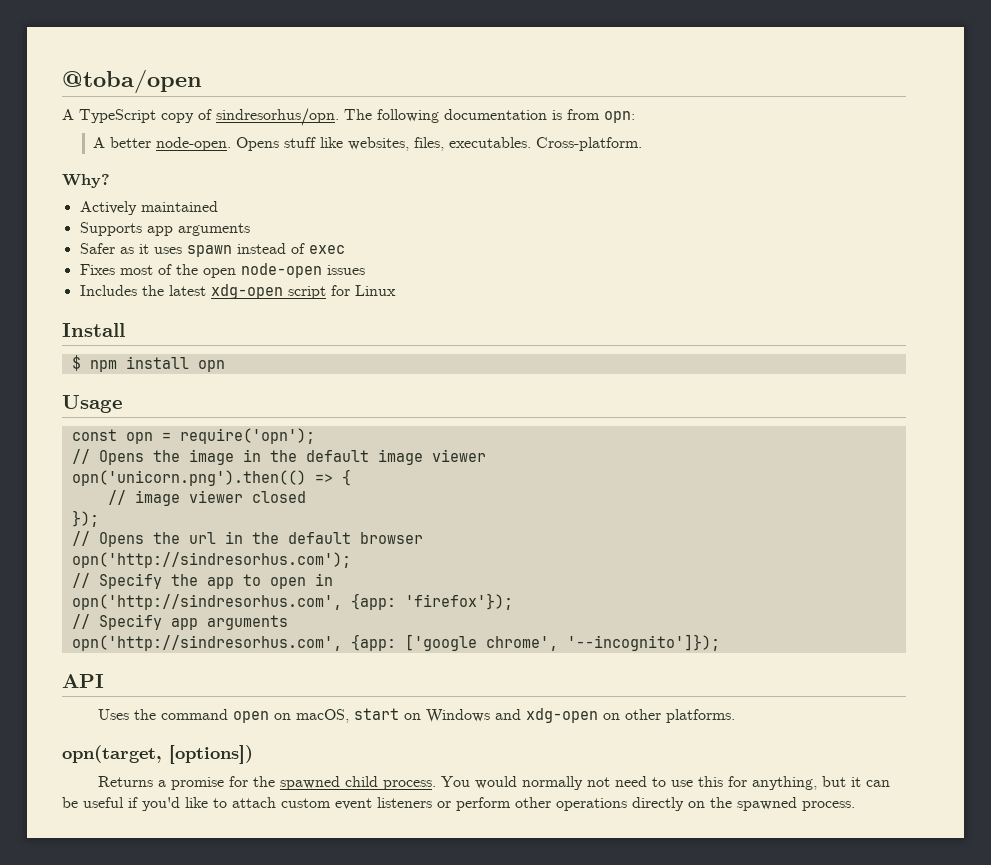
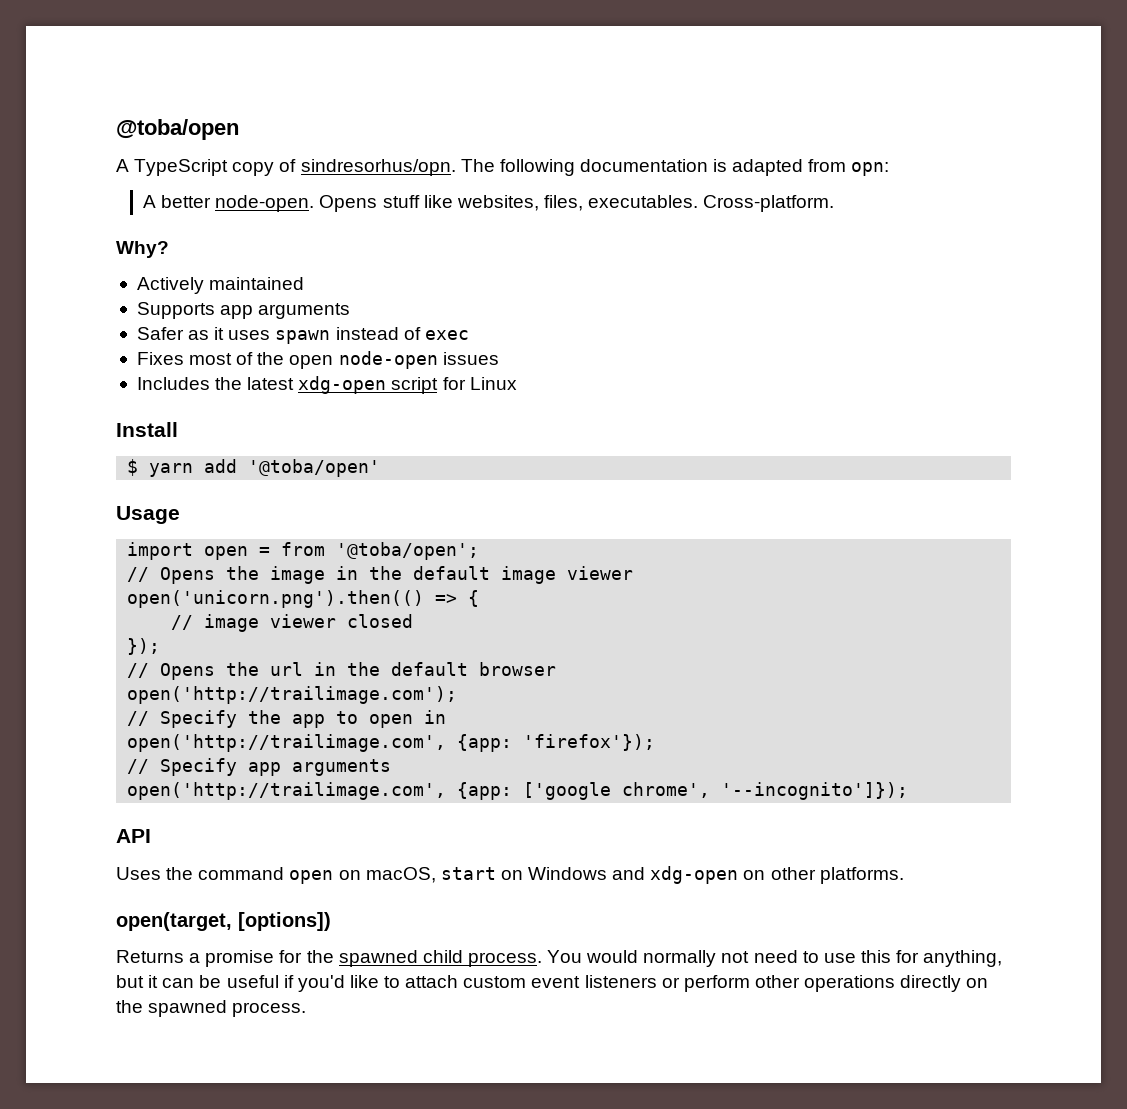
- The following documentation is from opn:
+ The following documentation is adapted from opn:
- $ npm install opn
+ $ yarn add '@toba/open'
  Usage
- const opn = require('opn');
+ import open = from '@toba/open';
- opn('unicorn.png').then(() => {
+ open('unicorn.png').then(() => {
- opn('http://sindresorhus.com');
+ open('http://trailimage.com');
- opn('http://sindresorhus.com', {app: 'firefox'});
+ open('http://trailimage.com', {app: 'firefox'});
- opn('http://sindresorhus.com', {app: ['google chrome', '--incognito']});
+ open('http://trailimage.com', {app: ['google chrome', '--incognito']});
- opn(target, [options])
+ open(target, [options])

